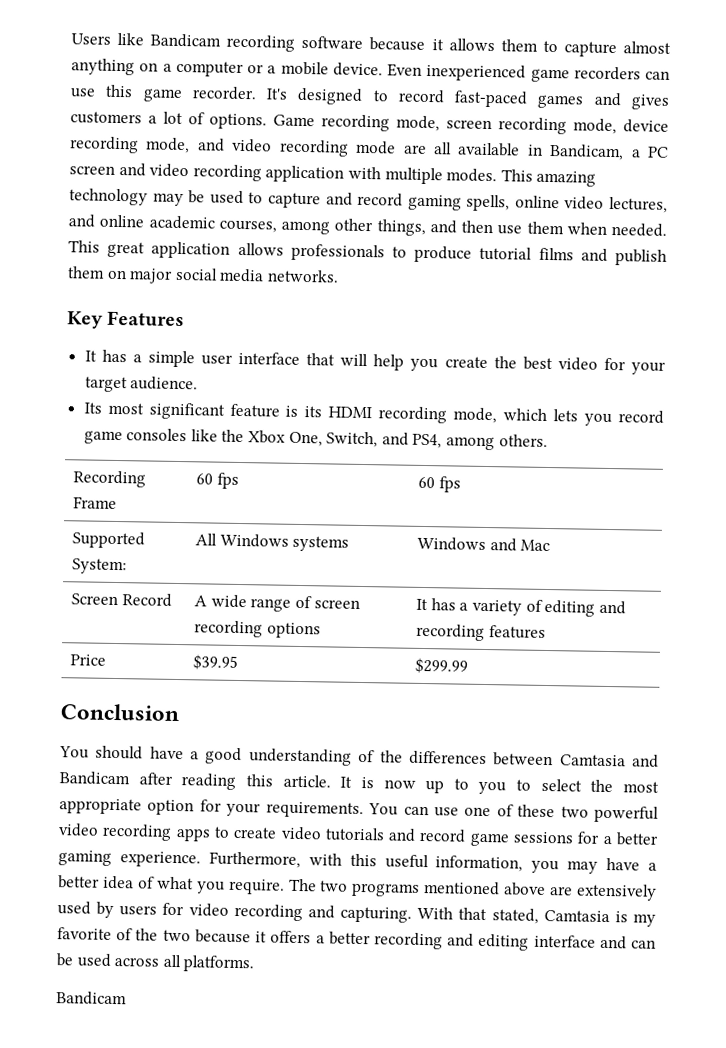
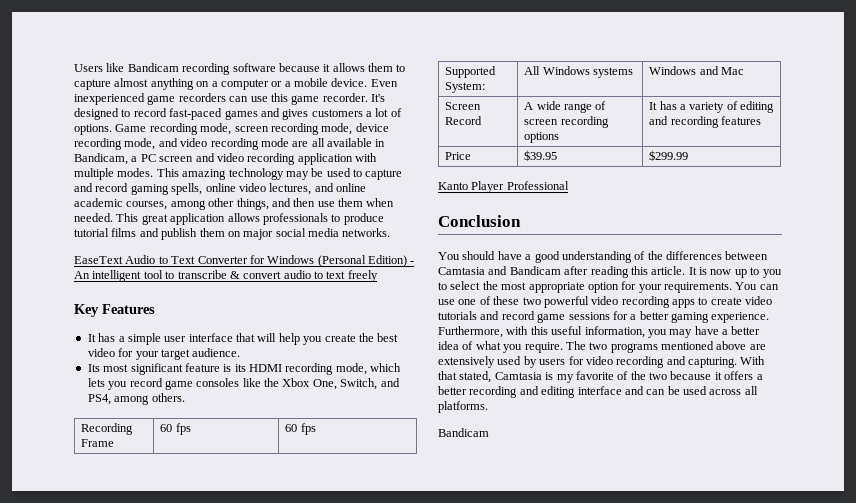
+ EaseText Audio to Text Converter for Windows (Personal Edition) - An intelligent tool to transcribe & convert audio to text freely
+ Kanto Player Professional

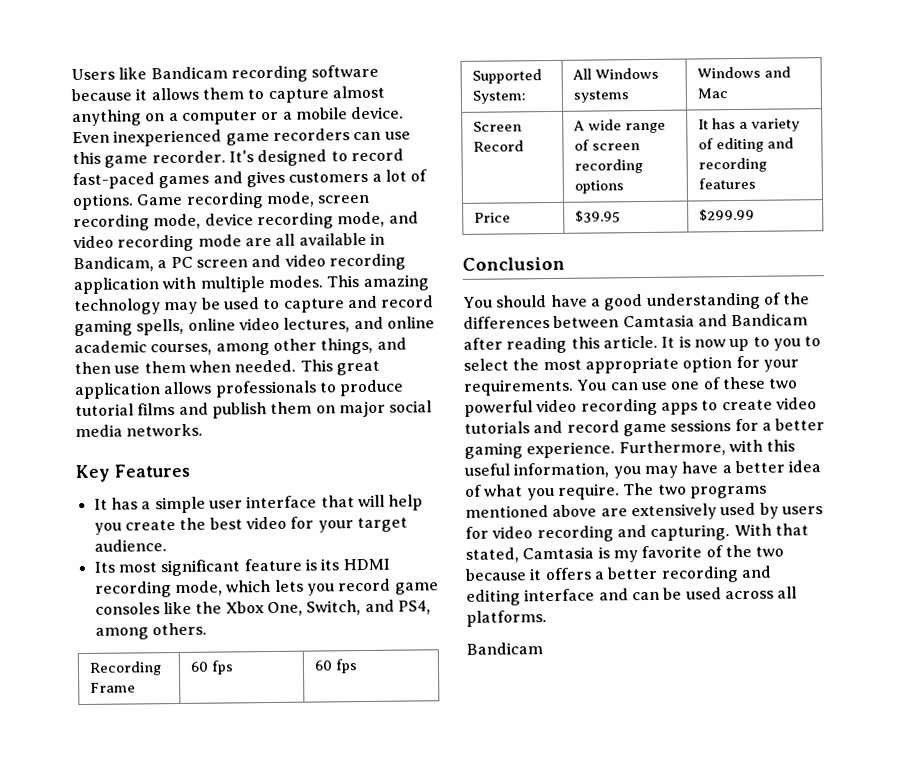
- EaseText Audio to Text Converter for Windows (Personal Edition) - An intelligent tool to transcribe & convert audio to text freely
- Kanto Player Professional

